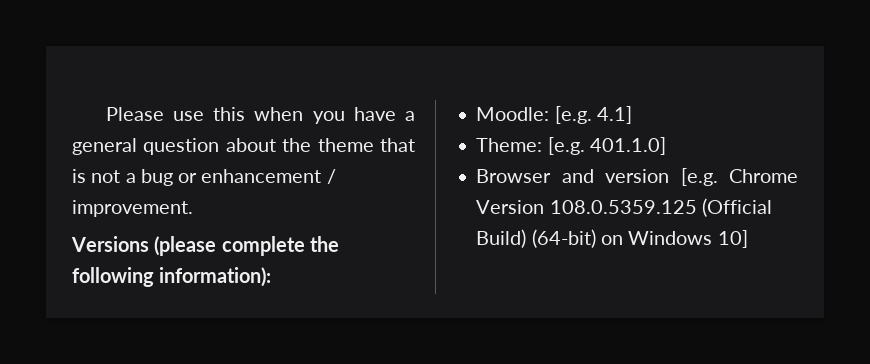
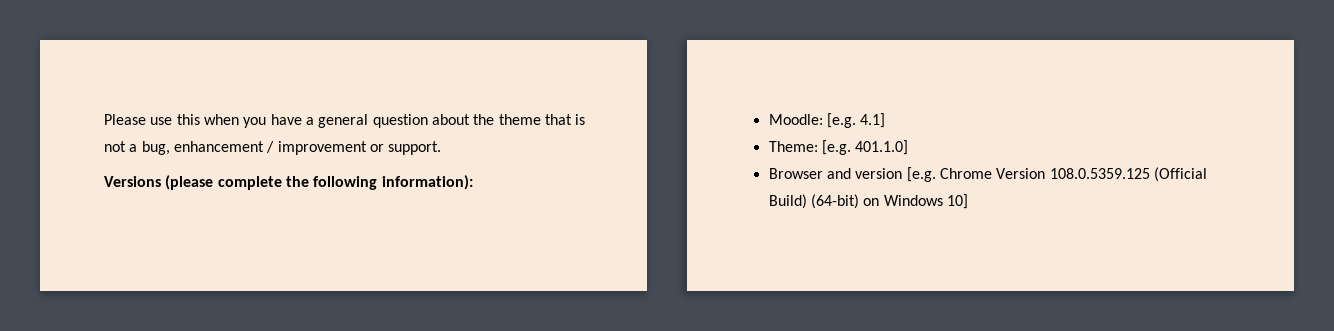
- Please use this when you have a general question about the theme that is not a bug or enhancement / improvement.
+ Please use this when you have a general question about the theme that is not a bug, enhancement / improvement or support.

